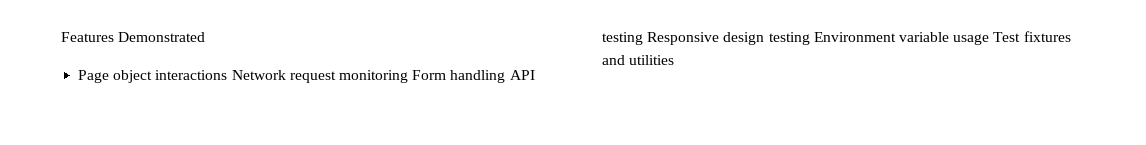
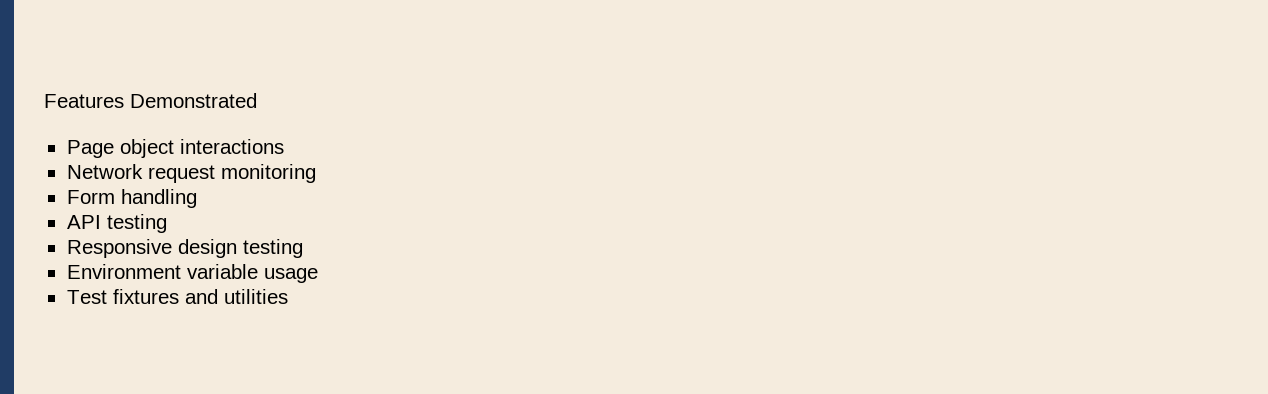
- Page object interactions Network request monitoring Form handling API testing Responsive design testing Environment variable usage Test fixtures and utilities
+ Page object interactions
+ Network request monitoring
+ Form handling
+ API testing
+ Responsive design testing
+ Environment variable usage
+ Test fixtures and utilities

